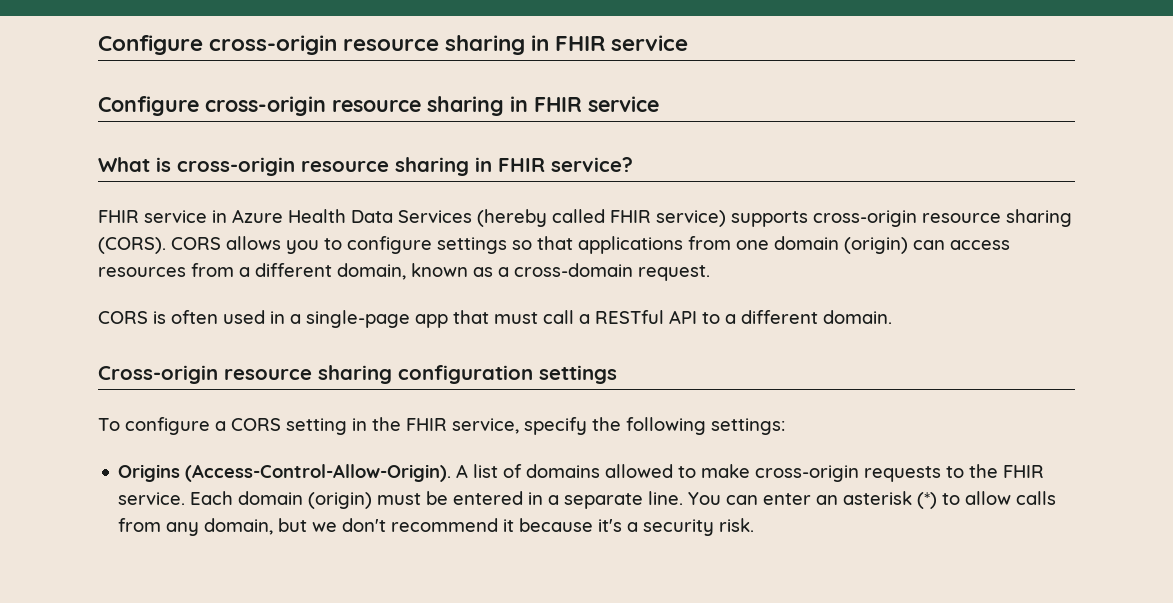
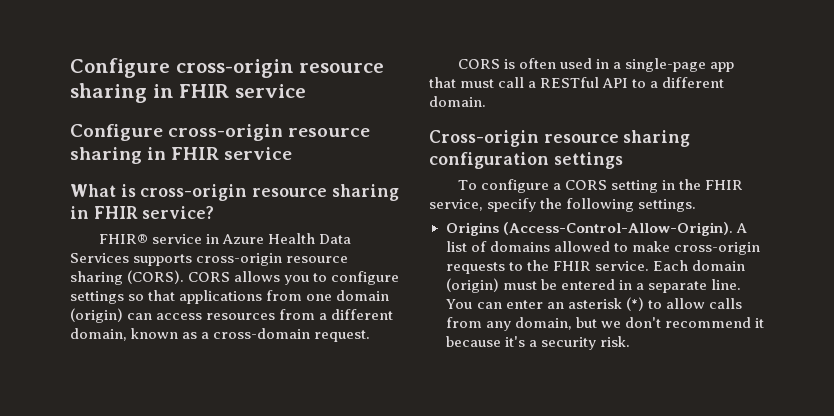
- FHIR service in Azure Health Data Services (hereby called FHIR service) supports cross-origin resource sharing (CORS).
+ FHIR® service in Azure Health Data Services supports cross-origin resource sharing (CORS).
- To configure a CORS setting in the FHIR service, specify the following settings:
+ To configure a CORS setting in the FHIR service, specify the following settings.

